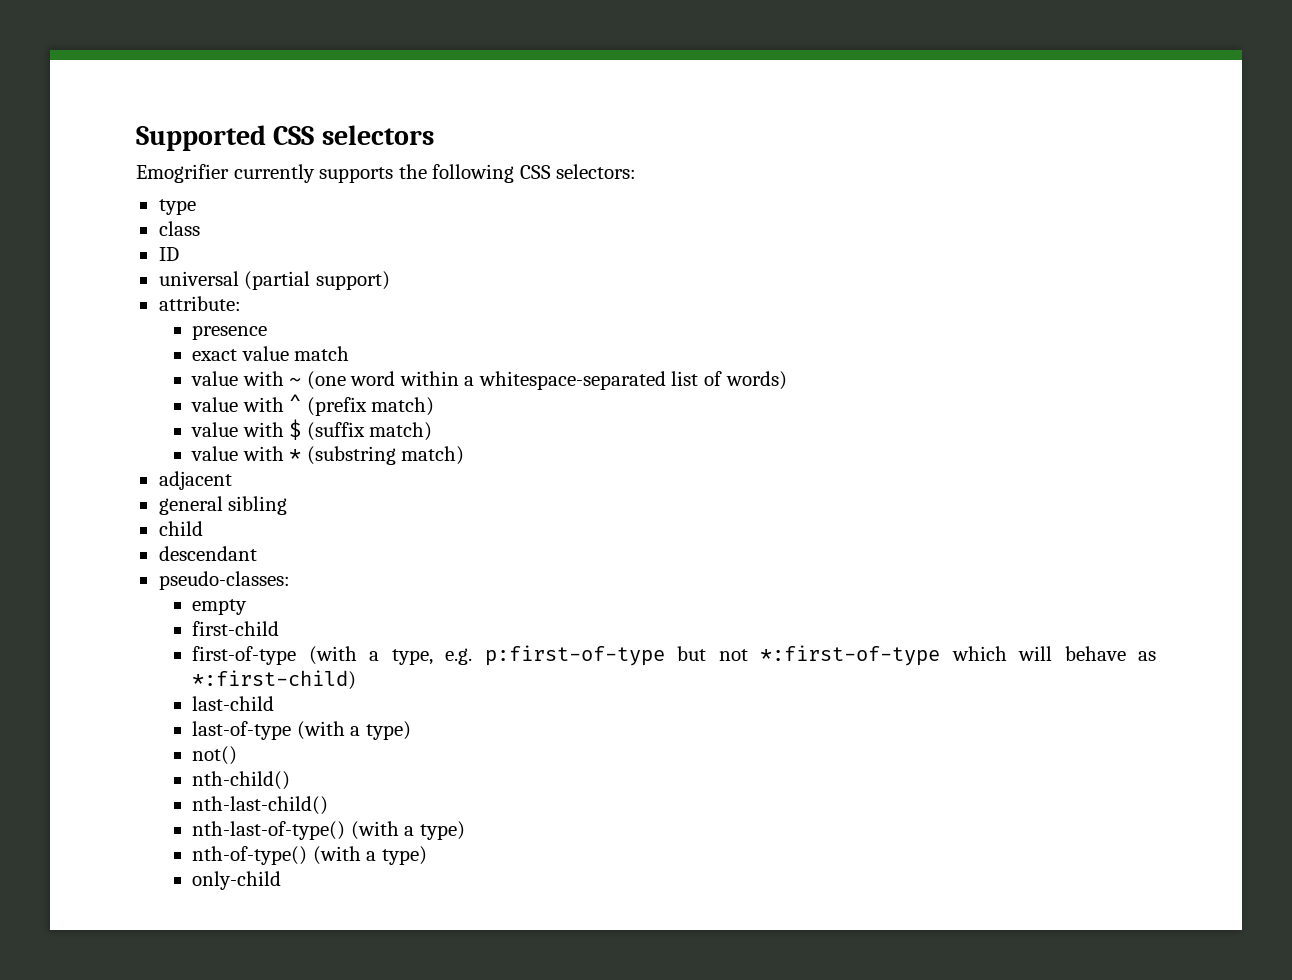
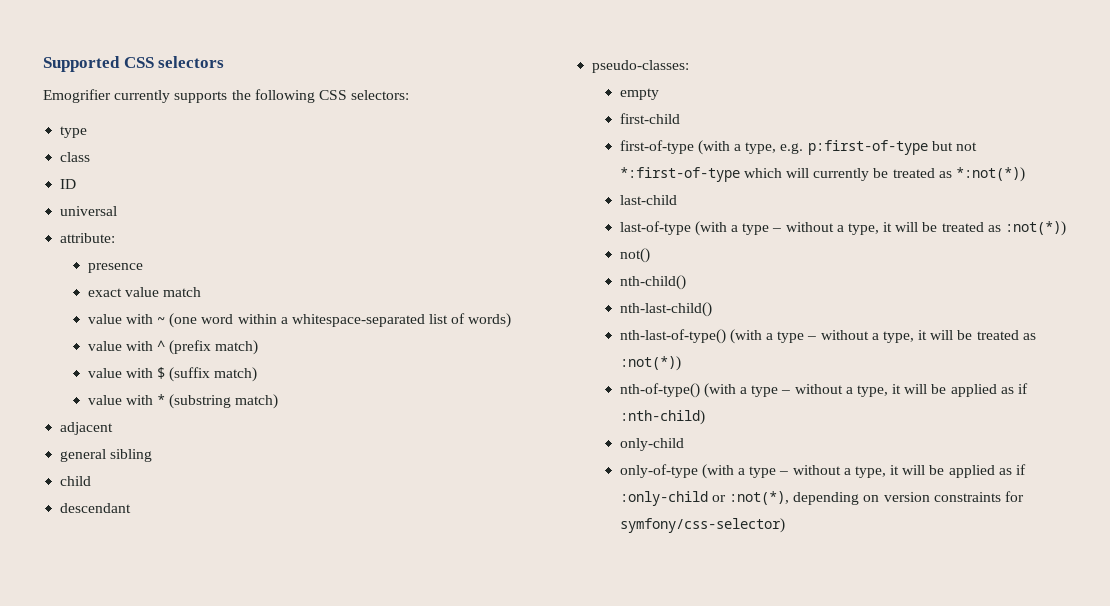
- universal (partial support)
+ universal
- first-of-type (with a type, e.g. p:first-of-type but not *:first-of-type which will behave as *:first-child)
+ first-of-type (with a type, e.g. p:first-of-type but not *:first-of-type which will currently be treated as *:not(*))
- last-of-type (with a type)
+ last-of-type (with a type – without a type, it will be treated as :not(*))
- nth-last-of-type() (with a type)
- nth-of-type() (with a type)
+ nth-last-of-type() (with a type – without a type, it will be treated as :not(*))
+ nth-of-type() (with a type – without a type, it will be applied as if :nth-child)
  only-child
+ only-of-type (with a type – without a type, it will be applied as if :only-child or :not(*), depending on version constraints for symfony/css-selector)

